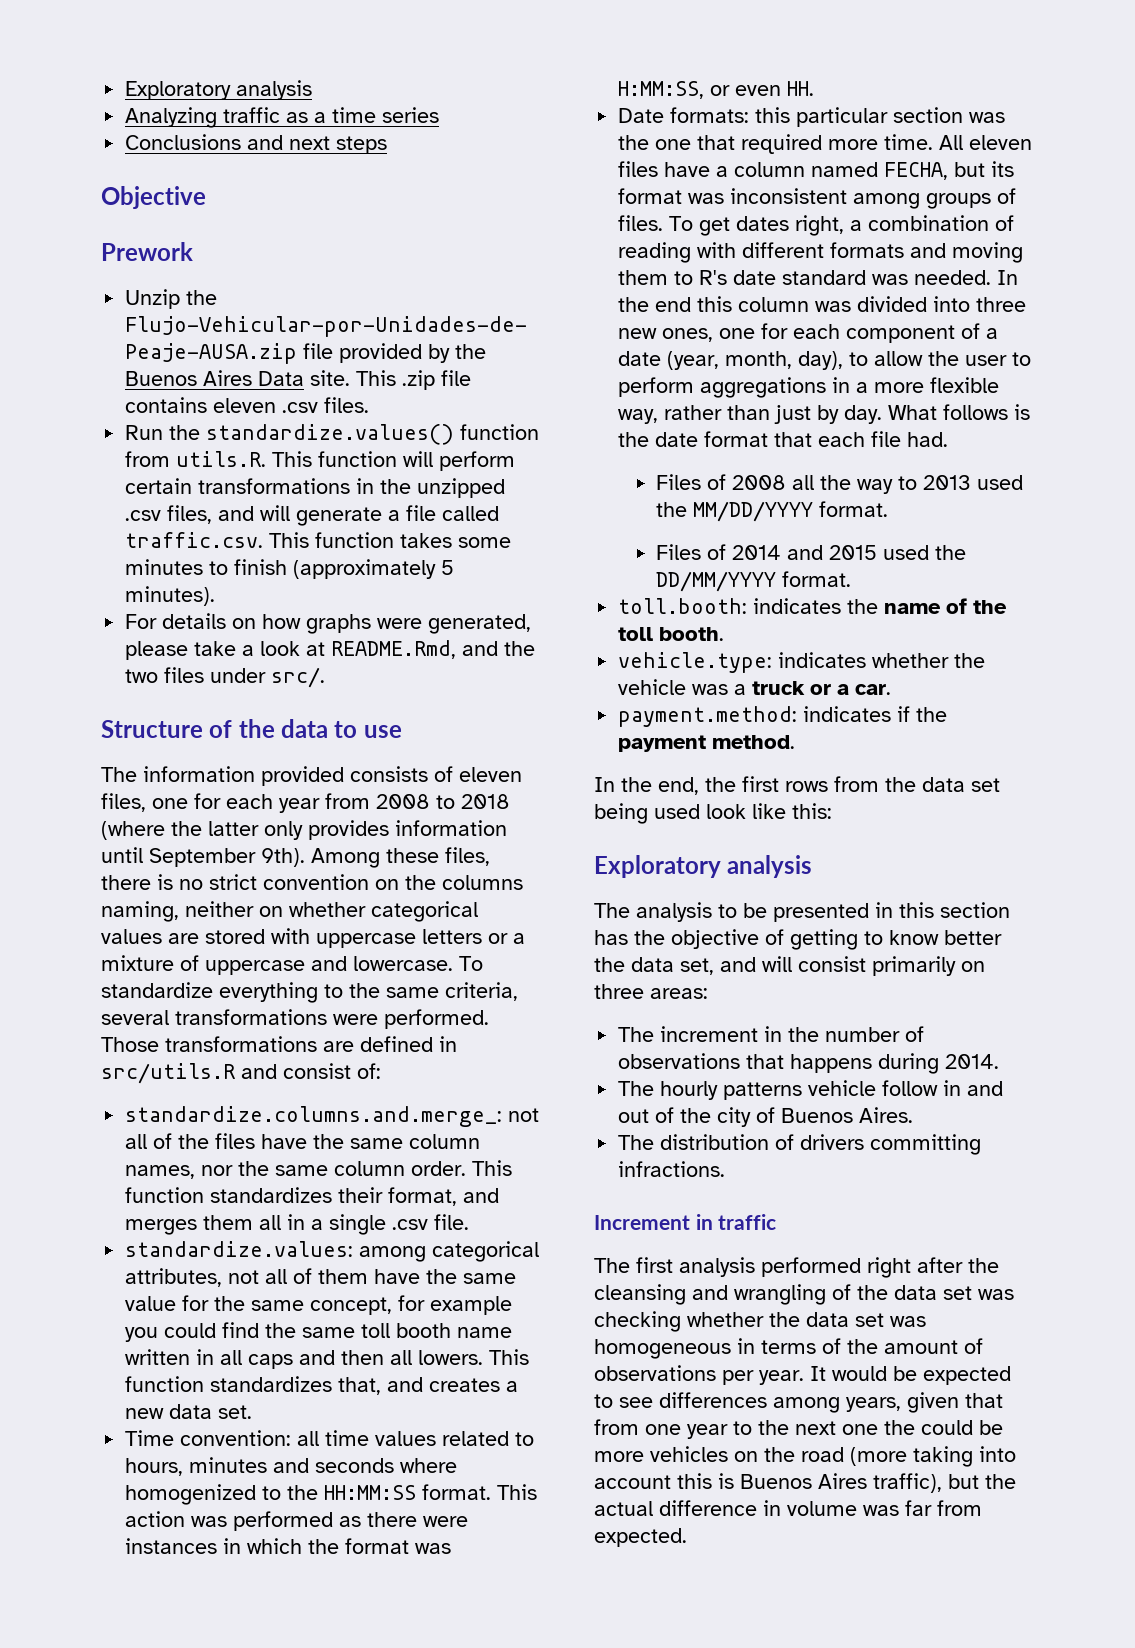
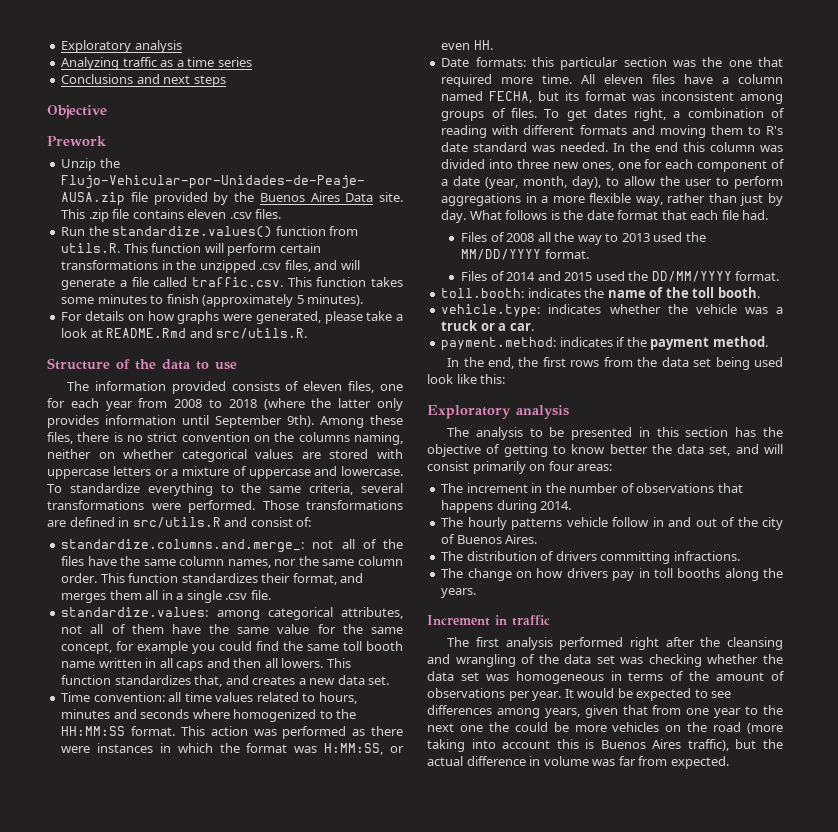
- For details on how graphs were generated, please take a look at README.Rmd, and the two files under src/.
+ For details on how graphs were generated, please take a look at README.Rmd and src/utils.R.
- The analysis to be presented in this section has the objective of getting to know better the data set, and will consist primarily on three areas:
+ The analysis to be presented in this section has the objective of getting to know better the data set, and will consist primarily on four areas:
+ The change on how drivers pay in toll booths along the years.

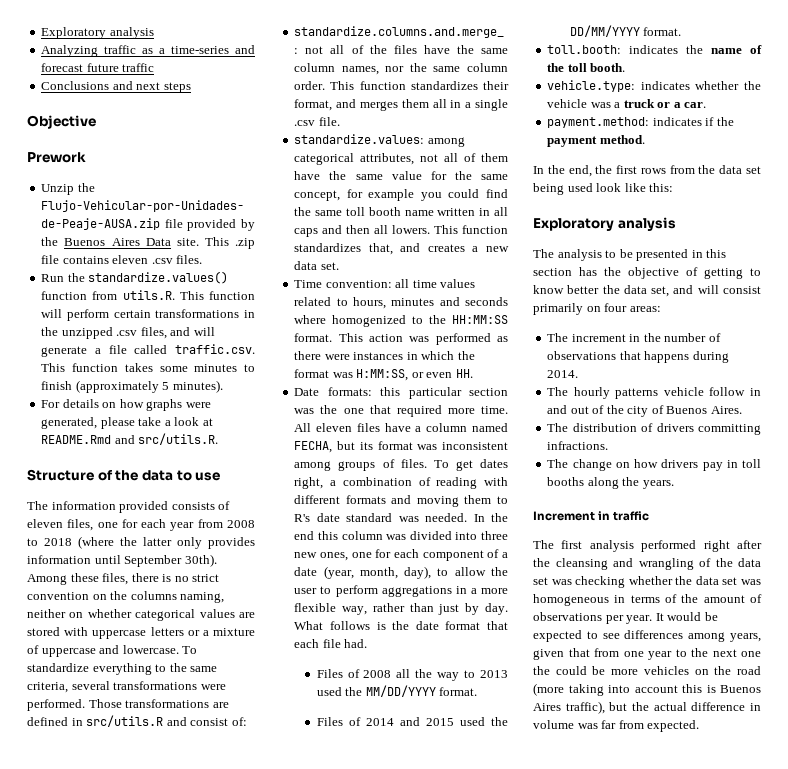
- Analyzing traffic as a time series
+ Analyzing traffic as a time-series and forecast future traffic
- The information provided consists of eleven files, one for each year from 2008 to 2018 (where the latter only provides information until September 9th).
+ The information provided consists of eleven files, one for each year from 2008 to 2018 (where the latter only provides information until September 30th).

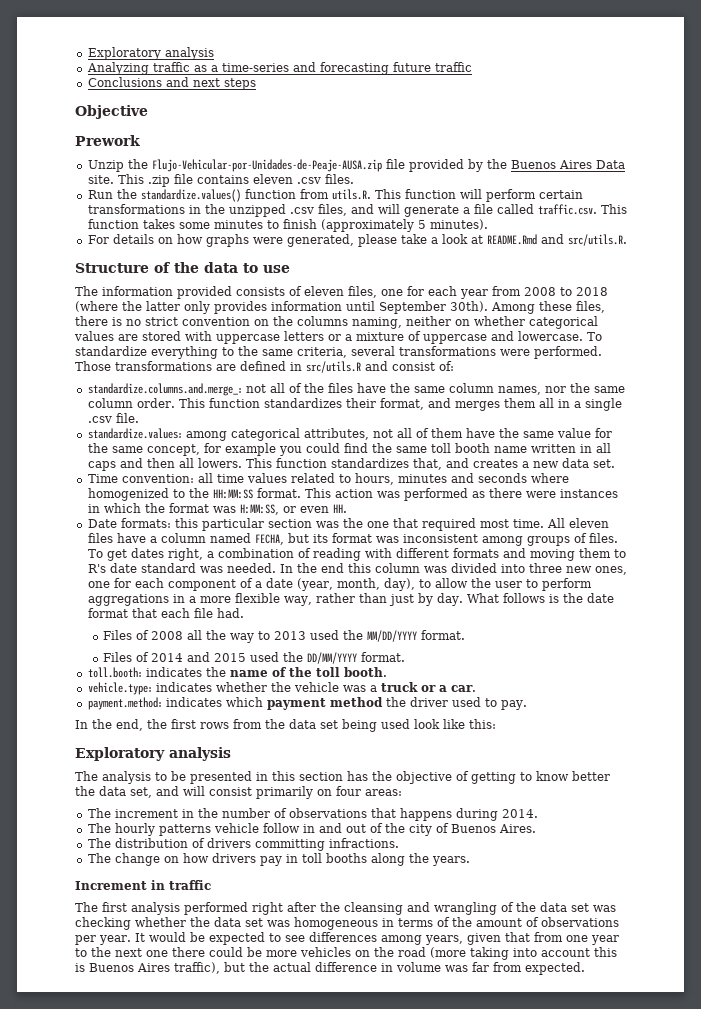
- Analyzing traffic as a time-series and forecast future traffic
+ Analyzing traffic as a time-series and forecasting future traffic
- Date formats: this particular section was the one that required more time.
+ Date formats: this particular section was the one that required most time.
- payment.method: indicates if the payment method.
+ payment.method: indicates which payment method the driver used to pay.
- It would be expected to see differences among years, given that from one year to the next one the could be more vehicles on the road (more taking into account this is Buenos Aires traffic), but the actual difference in volume was far from expected.
+ It would be expected to see differences among years, given that from one year to the next one there could be more vehicles on the road (more taking into account this is Buenos Aires traffic), but the actual difference in volume was far from expected.

